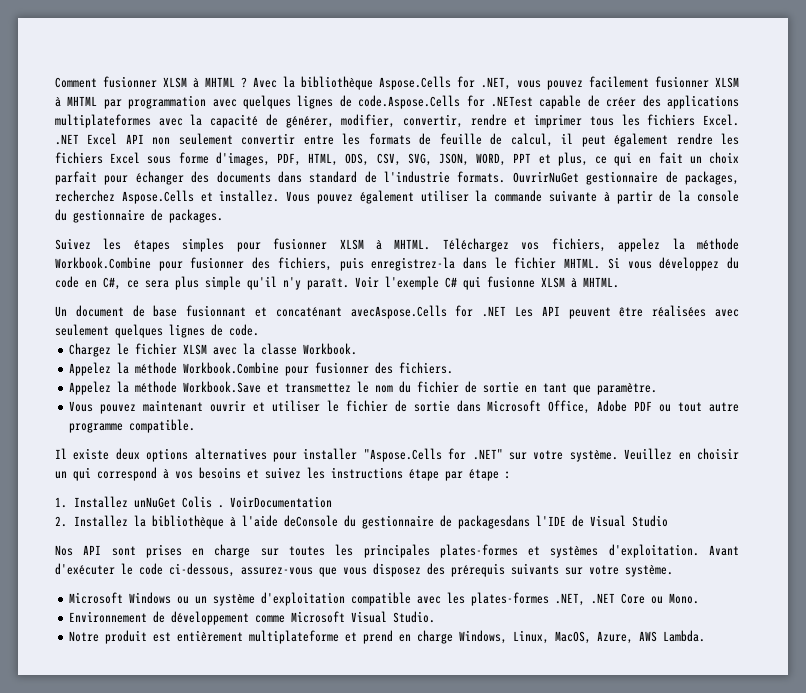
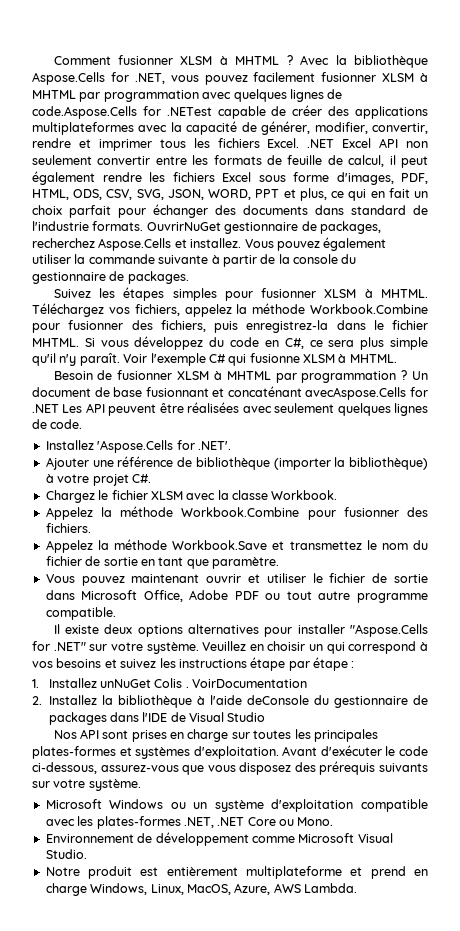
+ Besoin de fusionner XLSM à MHTML par programmation ?
+ Installez 'Aspose.Cells for .NET'.
+ Ajouter une référence de bibliothèque (importer la bibliothèque) à votre projet C#.
- 2. Installez la bibliothèque à l'aide deConsole du gestionnaire de packagesdans l'IDE de Visual Studio
+ 2. Installez la bibliothèque à l'aide deConsole du gestionnaire de packages dans l'IDE de Visual Studio

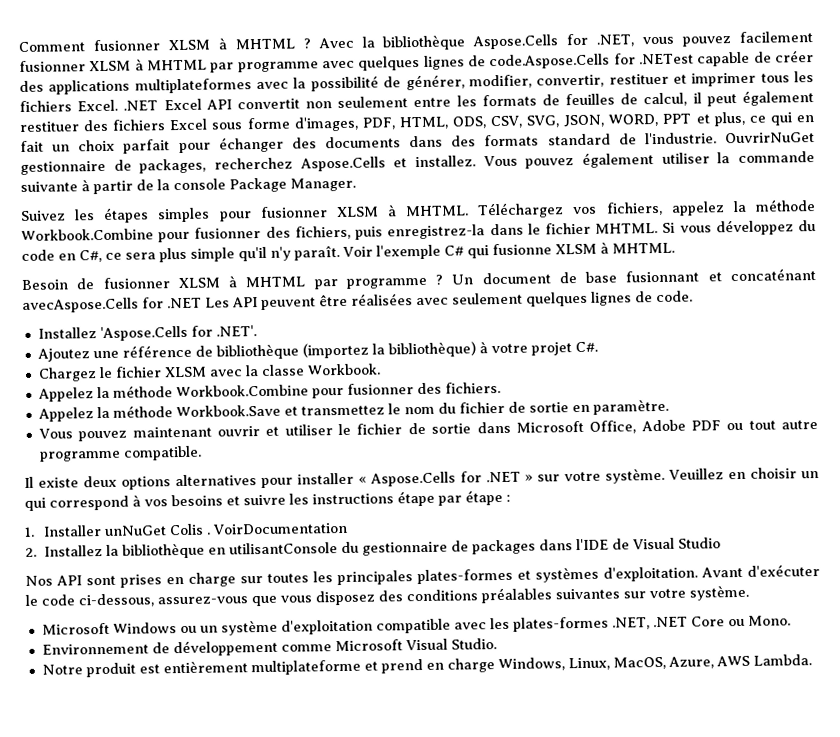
- Avec la bibliothèque Aspose.Cells for .NET, vous pouvez facilement fusionner XLSM à MHTML par programmation avec quelques lignes de code.Aspose.Cells for .NETest capable de créer des applications multiplateformes avec la capacité de générer, modifier, convertir, rendre et imprimer tous les fichiers Excel. .NET Excel API non seulement convertir entre les formats de feuille de calcul, il peut également rendre les fichiers Excel sous forme d'images, PDF, HTML, ODS, CSV, SVG, JSON, WORD, PPT et plus, ce qui en fait un choix parfait pour échanger des documents dans standard de l'industrie formats.
+ Avec la bibliothèque Aspose.Cells for .NET, vous pouvez facilement fusionner XLSM à MHTML par programme avec quelques lignes de code.Aspose.Cells for .NETest capable de créer des applications multiplateformes avec la possibilité de générer, modifier, convertir, restituer et imprimer tous les fichiers Excel. .NET Excel API convertit non seulement entre les formats de feuilles de calcul, il peut également restituer des fichiers Excel sous forme d'images, PDF, HTML, ODS, CSV, SVG, JSON, WORD, PPT et plus, ce qui en fait un choix parfait pour échanger des documents dans des formats standard de l'industrie.
- Vous pouvez également utiliser la commande suivante à partir de la console du gestionnaire de packages.
+ Vous pouvez également utiliser la commande suivante à partir de la console Package Manager.
- Besoin de fusionner XLSM à MHTML par programmation ?
+ Besoin de fusionner XLSM à MHTML par programme ?
- Ajouter une référence de bibliothèque (importer la bibliothèque) à votre projet C#.
+ Ajoutez une référence de bibliothèque (importez la bibliothèque) à votre projet C#.
- Appelez la méthode Workbook.Save et transmettez le nom du fichier de sortie en tant que paramètre.
+ Appelez la méthode Workbook.Save et transmettez le nom du fichier de sortie en paramètre.
- Il existe deux options alternatives pour installer "Aspose.Cells for .NET" sur votre système.
+ Il existe deux options alternatives pour installer « Aspose.Cells for .NET » sur votre système.
- Veuillez en choisir un qui correspond à vos besoins et suivez les instructions étape par étape :
+ Veuillez en choisir un qui correspond à vos besoins et suivre les instructions étape par étape :
- 1. Installez unNuGet Colis .
+ 1. Installer unNuGet Colis .
- 2. Installez la bibliothèque à l'aide deConsole du gestionnaire de packages dans l'IDE de Visual Studio
+ 2. Installez la bibliothèque en utilisantConsole du gestionnaire de packages dans l'IDE de Visual Studio
- Avant d'exécuter le code ci-dessous, assurez-vous que vous disposez des prérequis suivants sur votre système.
+ Avant d'exécuter le code ci-dessous, assurez-vous que vous disposez des conditions préalables suivantes sur votre système.

